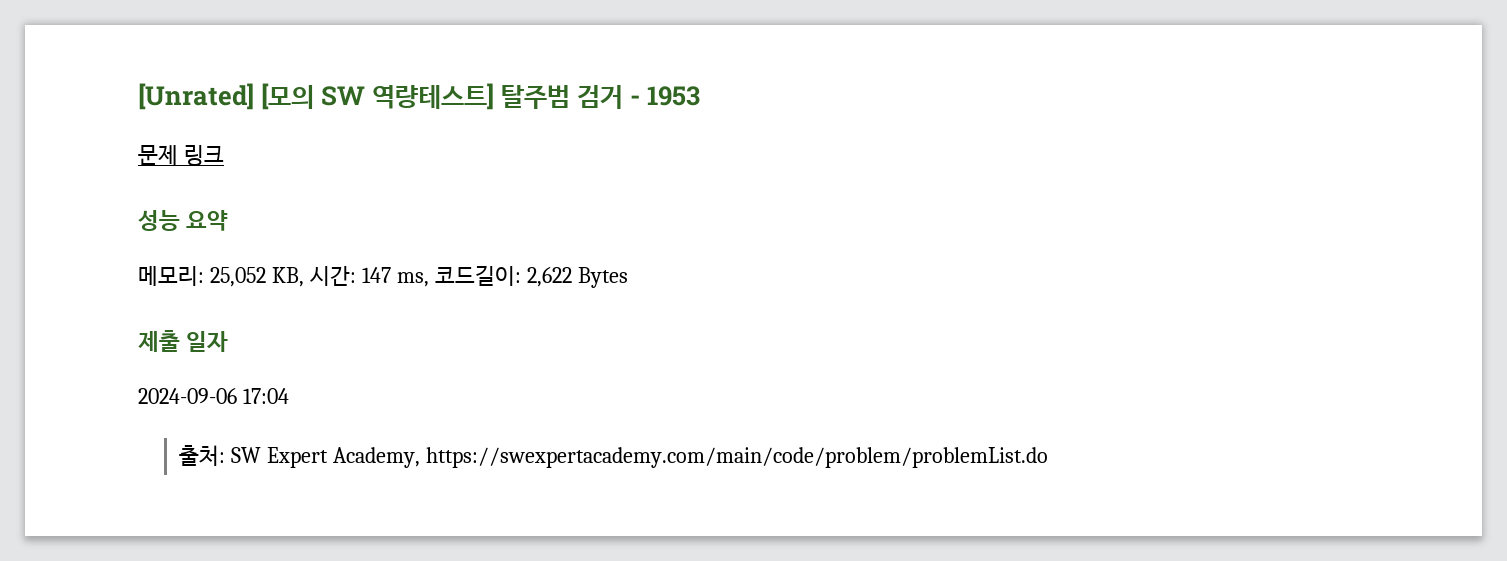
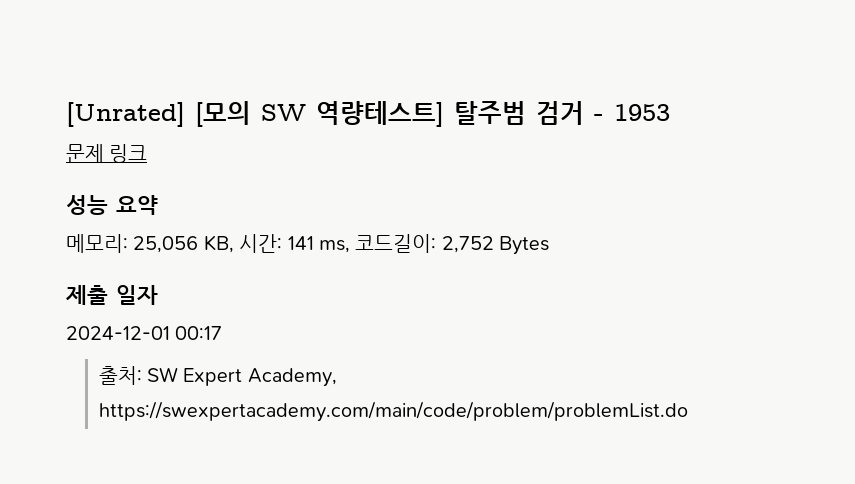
- 메모리: 25,052 KB, 시간: 147 ms, 코드길이: 2,622 Bytes
+ 메모리: 25,056 KB, 시간: 141 ms, 코드길이: 2,752 Bytes
- 2024-09-06 17:04
+ 2024-12-01 00:17

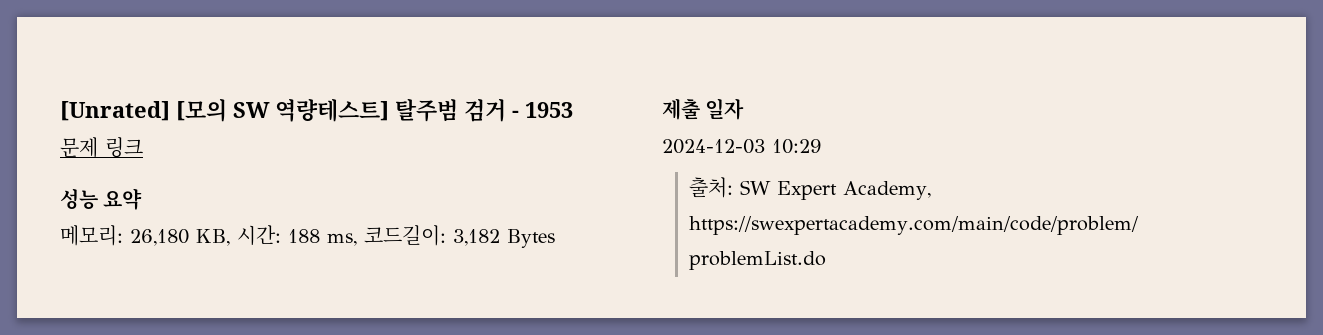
- 메모리: 25,056 KB, 시간: 141 ms, 코드길이: 2,752 Bytes
+ 메모리: 26,180 KB, 시간: 188 ms, 코드길이: 3,182 Bytes
- 2024-12-01 00:17
+ 2024-12-03 10:29

